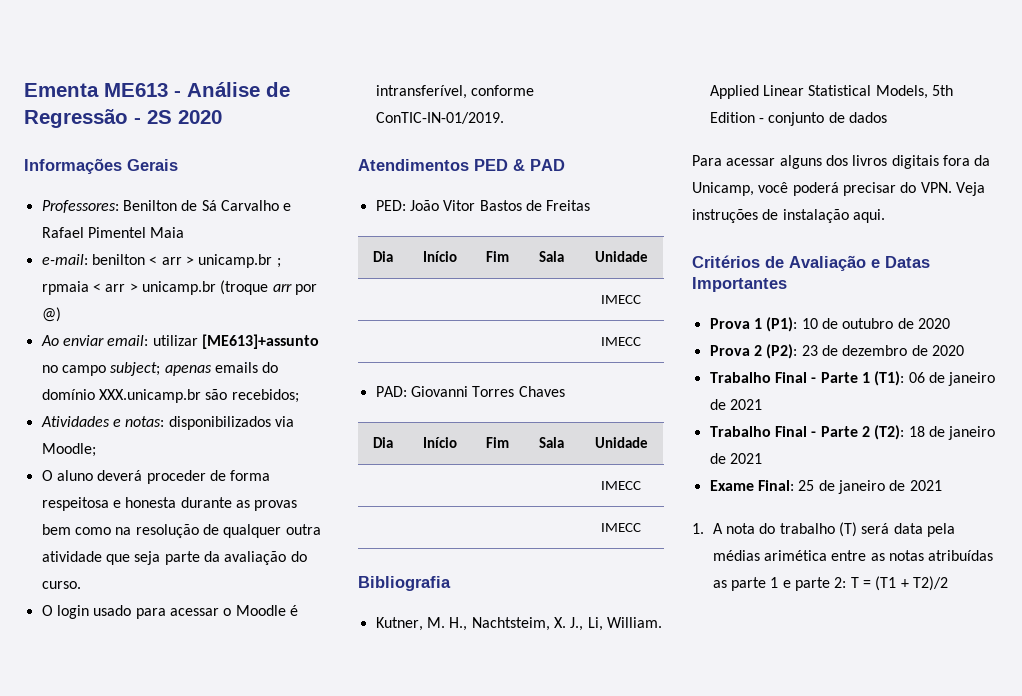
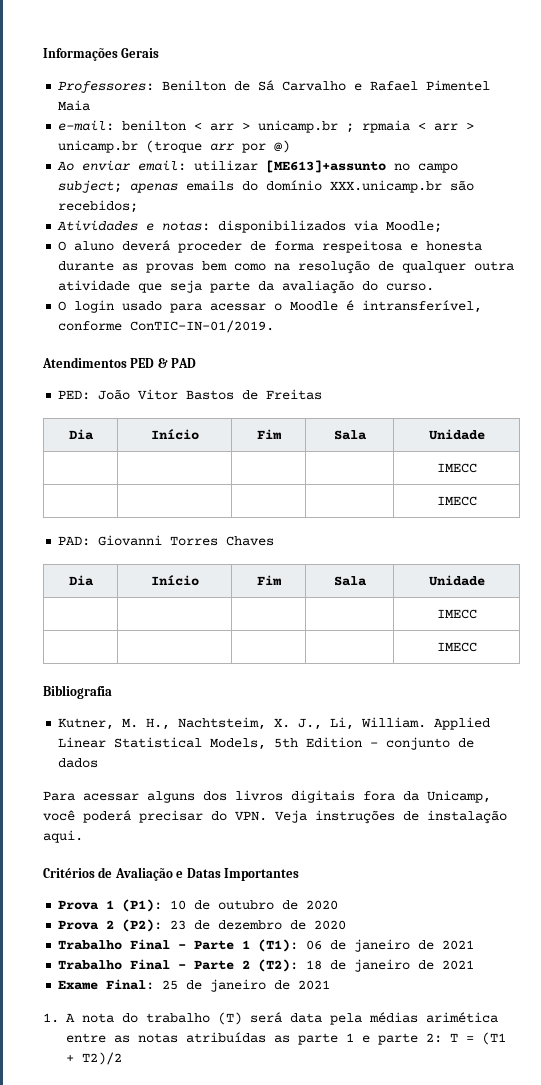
- Ementa ME613 - Análise de Regressão - 2S 2020

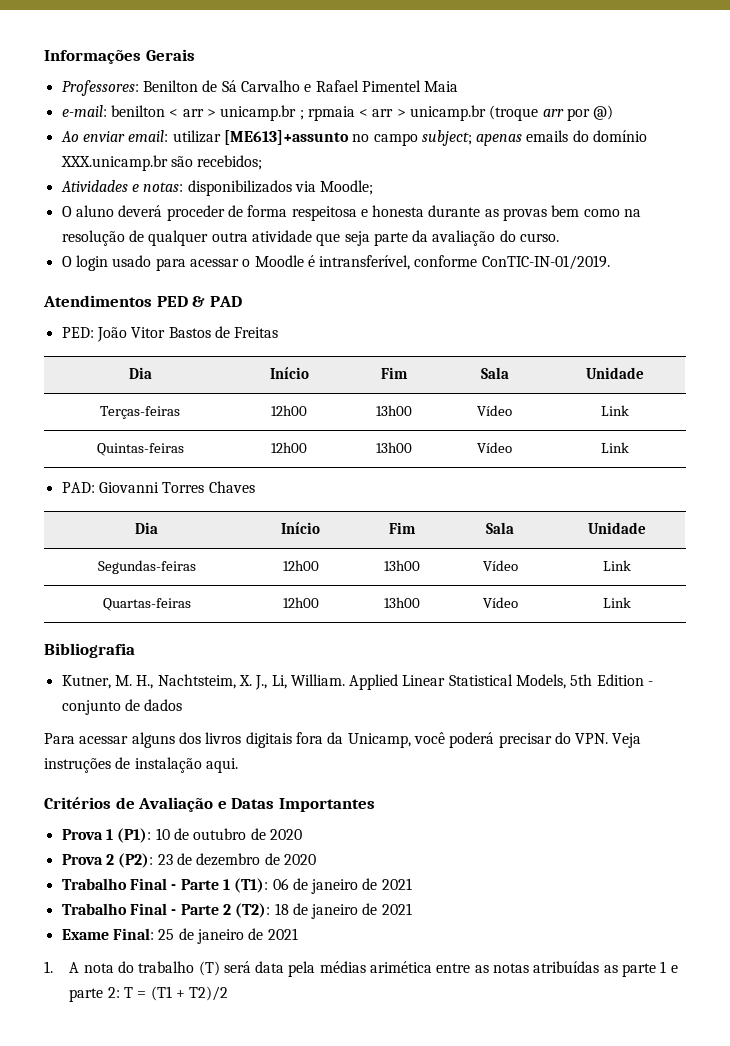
  PED: João Vitor Bastos de Freitas
  Dia | Início | Fim | Sala | Unidade
- | | | | IMECC
- | | | | IMECC
+ Terças-feiras | 12h00 | 13h00 | Vídeo | Link
+ Quintas-feiras | 12h00 | 13h00 | Vídeo | Link
  PAD: Giovanni Torres Chaves
  Dia | Início | Fim | Sala | Unidade
- | | | | IMECC
- | | | | IMECC
+ Segundas-feiras | 12h00 | 13h00 | Vídeo | Link
+ Quartas-feiras | 12h00 | 13h00 | Vídeo | Link

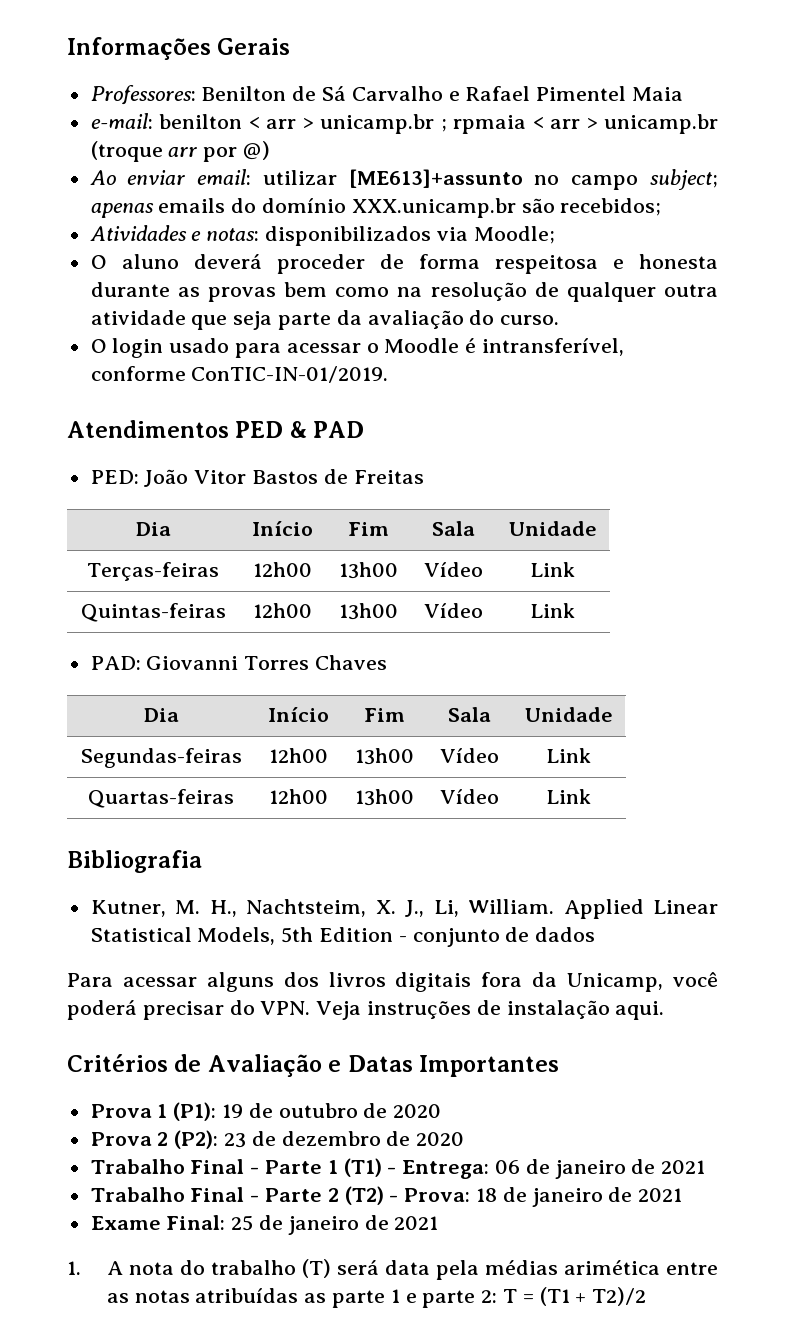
- Prova 1 (P1): 10 de outubro de 2020
+ Prova 1 (P1): 19 de outubro de 2020
- Trabalho Final - Parte 1 (T1): 06 de janeiro de 2021
+ Trabalho Final - Parte 1 (T1) - Entrega: 06 de janeiro de 2021
- Trabalho Final - Parte 2 (T2): 18 de janeiro de 2021
+ Trabalho Final - Parte 2 (T2) - Prova: 18 de janeiro de 2021

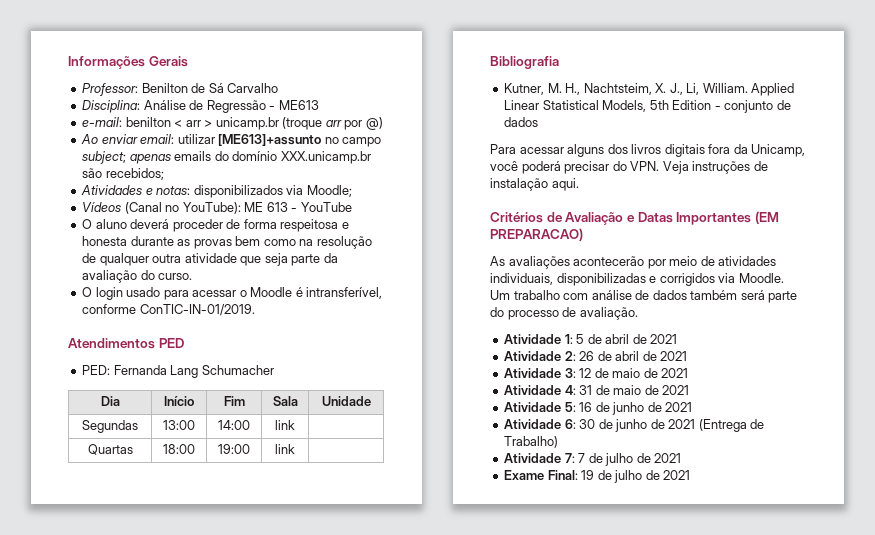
- Professores: Benilton de Sá Carvalho e Rafael Pimentel Maia
+ Professor: Benilton de Sá Carvalho
+ Disciplina: Análise de Regressão - ME613
- e-mail: benilton < arr > unicamp.br ; rpmaia < arr > unicamp.br (troque arr por @)
+ e-mail: benilton < arr > unicamp.br (troque arr por @)
+ Vídeos (Canal no YouTube): ME 613 - YouTube
- Atendimentos PED & PAD
+ Atendimentos PED
- PED: João Vitor Bastos de Freitas
+ PED: Fernanda Lang Schumacher
  Dia | Início | Fim | Sala | Unidade
- Terças-feiras | 12h00 | 13h00 | Vídeo | Link
- Quintas-feiras | 12h00 | 13h00 | Vídeo | Link
- PAD: Giovanni Torres Chaves
- Dia | Início | Fim | Sala | Unidade
- Segundas-feiras | 12h00 | 13h00 | Vídeo | Link
- Quartas-feiras | 12h00 | 13h00 | Vídeo | Link
+ Segundas | 13:00 | 14:00 | link |
+ Quartas | 18:00 | 19:00 | link |
- Critérios de Avaliação e Datas Importantes
- Prova 1 (P1): 19 de outubro de 2020
- Prova 2 (P2): 23 de dezembro de 2020
- Trabalho Final - Parte 1 (T1) - Entrega: 06 de janeiro de 2021
- Trabalho Final - Parte 2 (T2) - Prova: 18 de janeiro de 2021
+ Critérios de Avaliação e Datas Importantes (EM PREPARACAO)
+ As avaliações acontecerão por meio de atividades individuais, disponibilizadas e corrigidos via Moodle. Um trabalho com análise de dados também será parte do processo de avaliação.
+ Atividade 1: 5 de abril de 2021
+ Atividade 2: 26 de abril de 2021
+ Atividade 3: 12 de maio de 2021
+ Atividade 4: 31 de maio de 2021
+ Atividade 5: 16 de junho de 2021
+ Atividade 6: 30 de junho de 2021 (Entrega de Trabalho)
+ Atividade 7: 7 de julho de 2021
- Exame Final: 25 de janeiro de 2021
- 1. A nota do trabalho (T) será data pela médias arimética entre as notas atribuídas as parte 1 e parte 2: T = (T1 + T2)/2
+ Exame Final: 19 de julho de 2021

